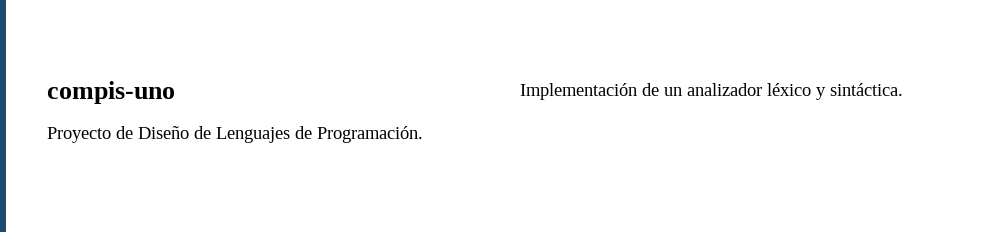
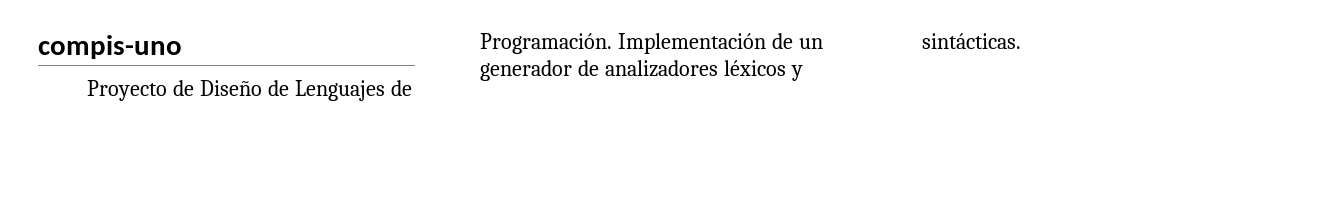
- Implementación de un analizador léxico y sintáctica.
+ Implementación de un generador de analizadores léxicos y sintácticas.

